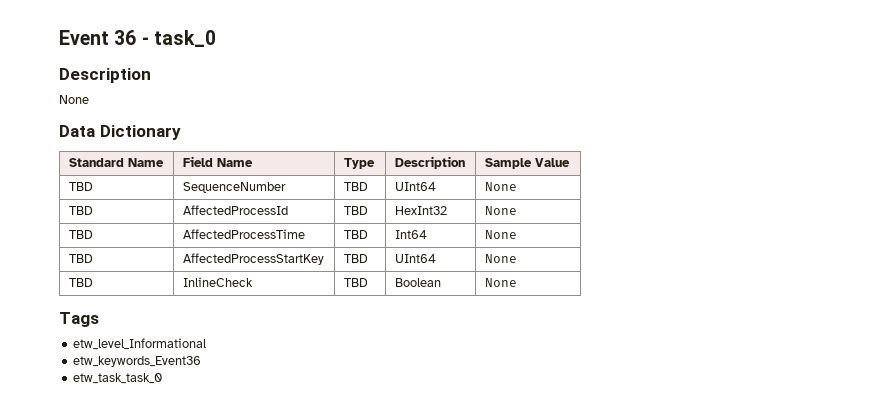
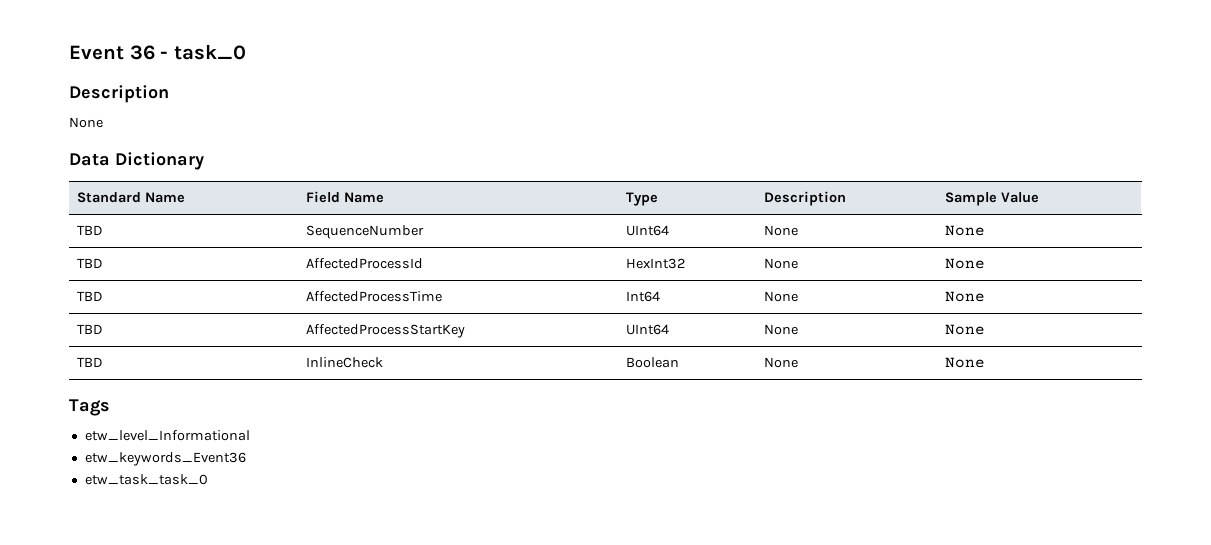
- TBD | SequenceNumber | TBD | UInt64 | None
+ TBD | SequenceNumber | UInt64 | None | None
- TBD | AffectedProcessId | TBD | HexInt32 | None
+ TBD | AffectedProcessId | HexInt32 | None | None
- TBD | AffectedProcessTime | TBD | Int64 | None
+ TBD | AffectedProcessTime | Int64 | None | None
- TBD | AffectedProcessStartKey | TBD | UInt64 | None
+ TBD | AffectedProcessStartKey | UInt64 | None | None
- TBD | InlineCheck | TBD | Boolean | None
+ TBD | InlineCheck | Boolean | None | None

